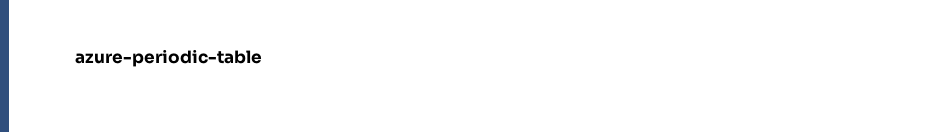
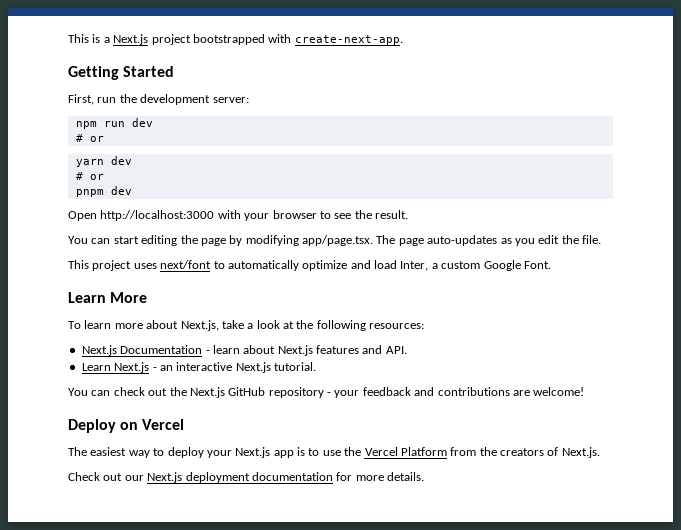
- azure-periodic-table
+ This is a Next.js project bootstrapped with create-next-app.
+ Getting Started
+ First, run the development server:
+ npm run dev
+ # or
+ yarn dev
+ # or
+ pnpm dev
+ Open http://localhost:3000 with your browser to see the result.
+ You can start editing the page by modifying app/page.tsx. The page auto-updates as you edit the file.
+ This project uses next/font to automatically optimize and load Inter, a custom Google Font.
+ Learn More
+ To learn more about Next.js, take a look at the following resources:
+ Next.js Documentation - learn about Next.js features and API.
+ Learn Next.js - an interactive Next.js tutorial.
+ You can check out the Next.js GitHub repository - your feedback and contributions are welcome!
+ Deploy on Vercel
+ The easiest way to deploy your Next.js app is to use the Vercel Platform from the creators of Next.js.
+ Check out our Next.js deployment documentation for more details.

